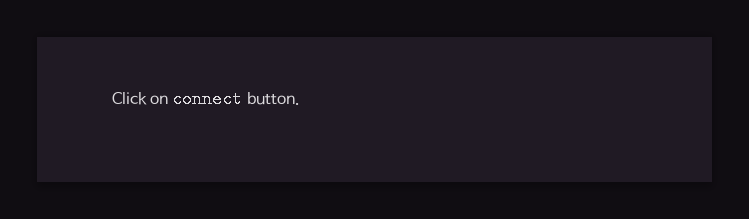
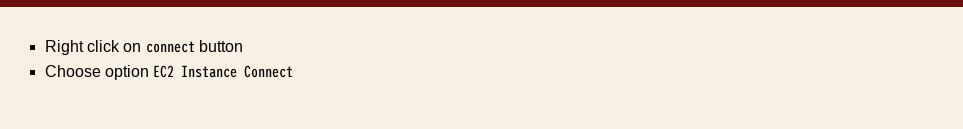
- Click on connect button.
+ Right click on connect button
+ Choose option EC2 Instance Connect

